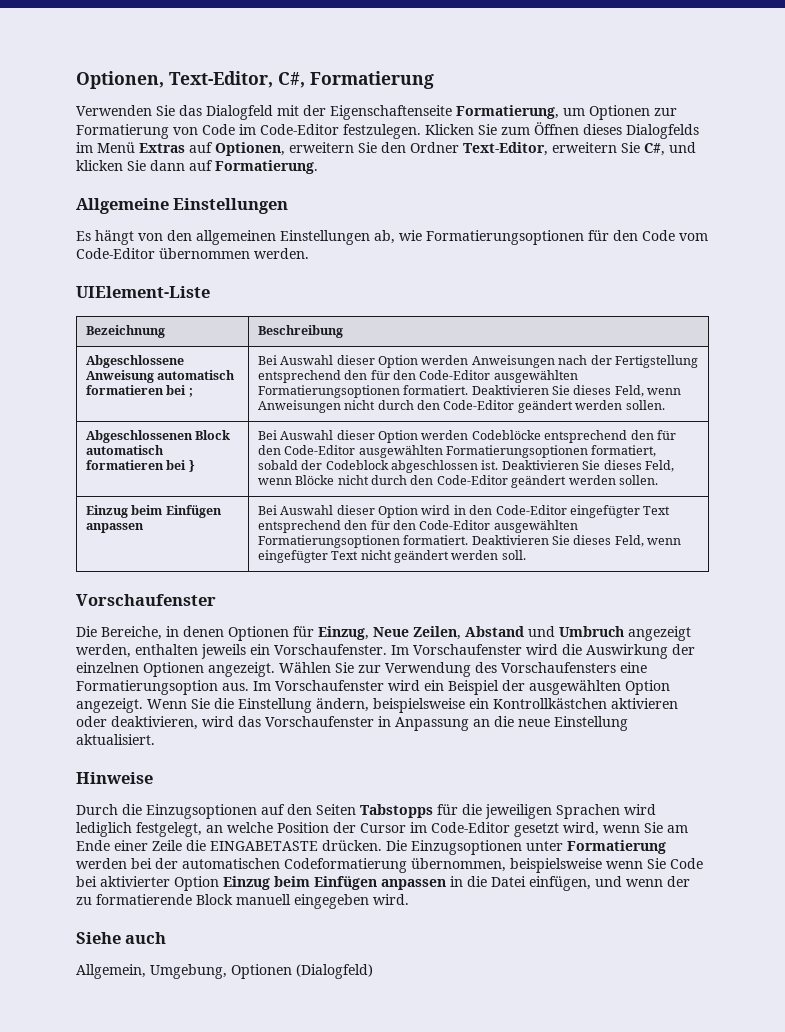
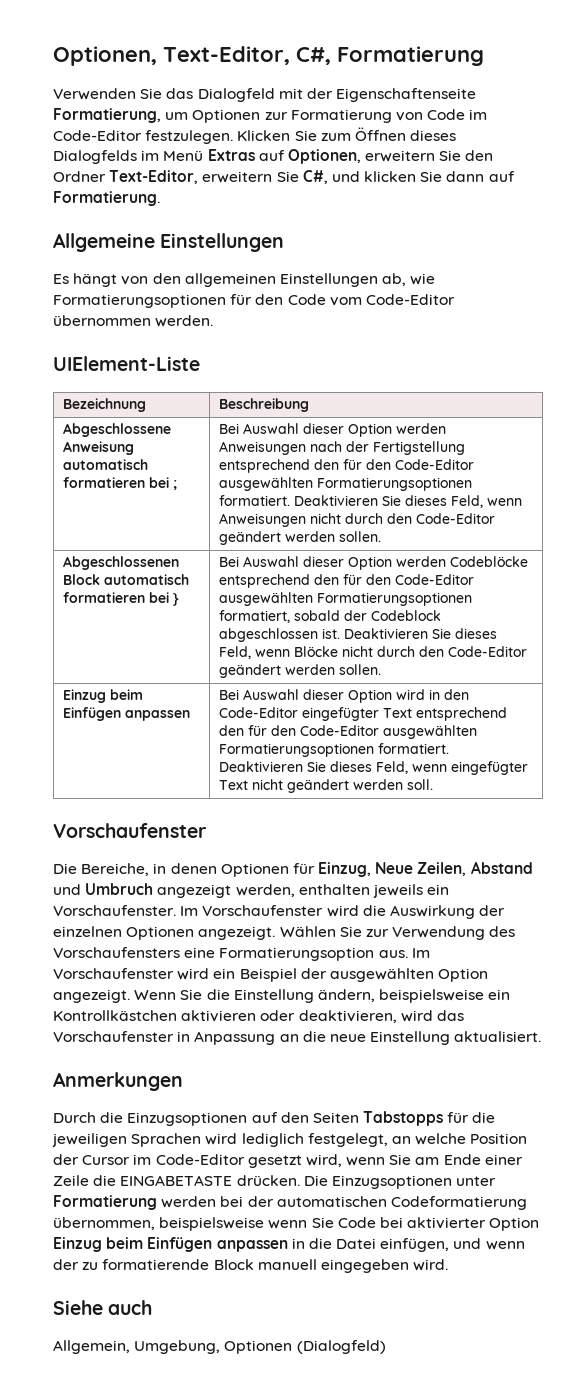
- Hinweise
+ Anmerkungen

